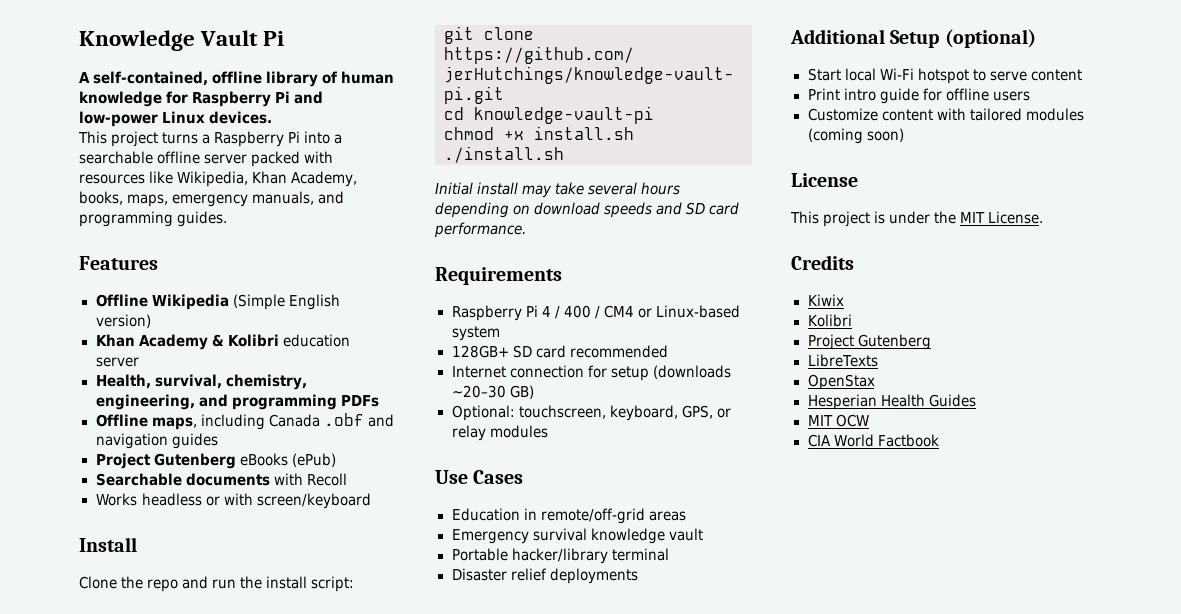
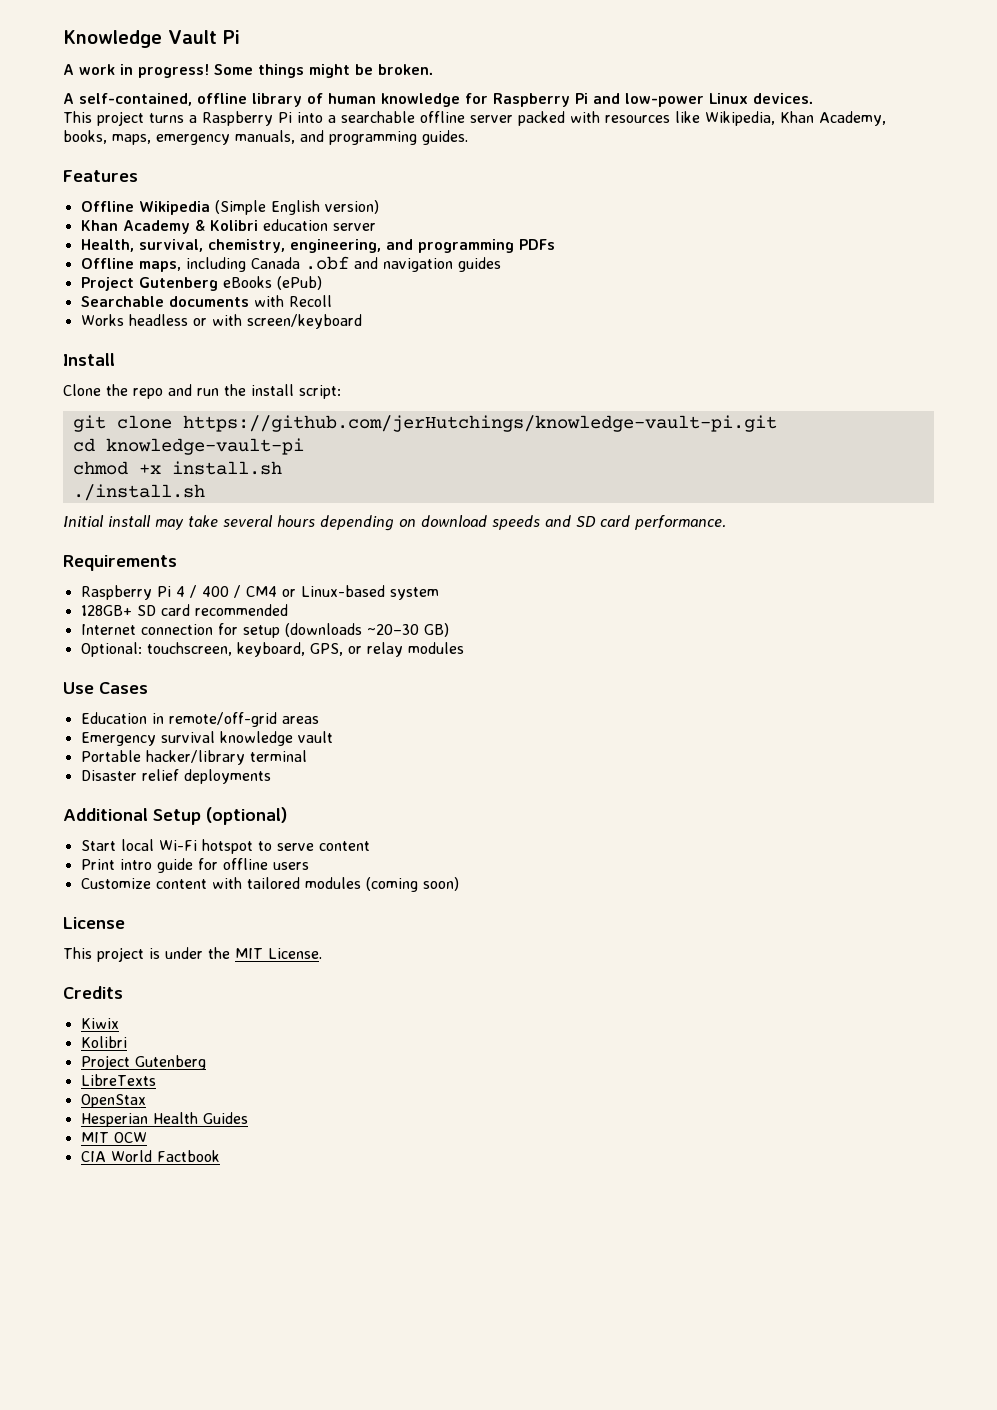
+ A work in progress! Some things might be broken.

